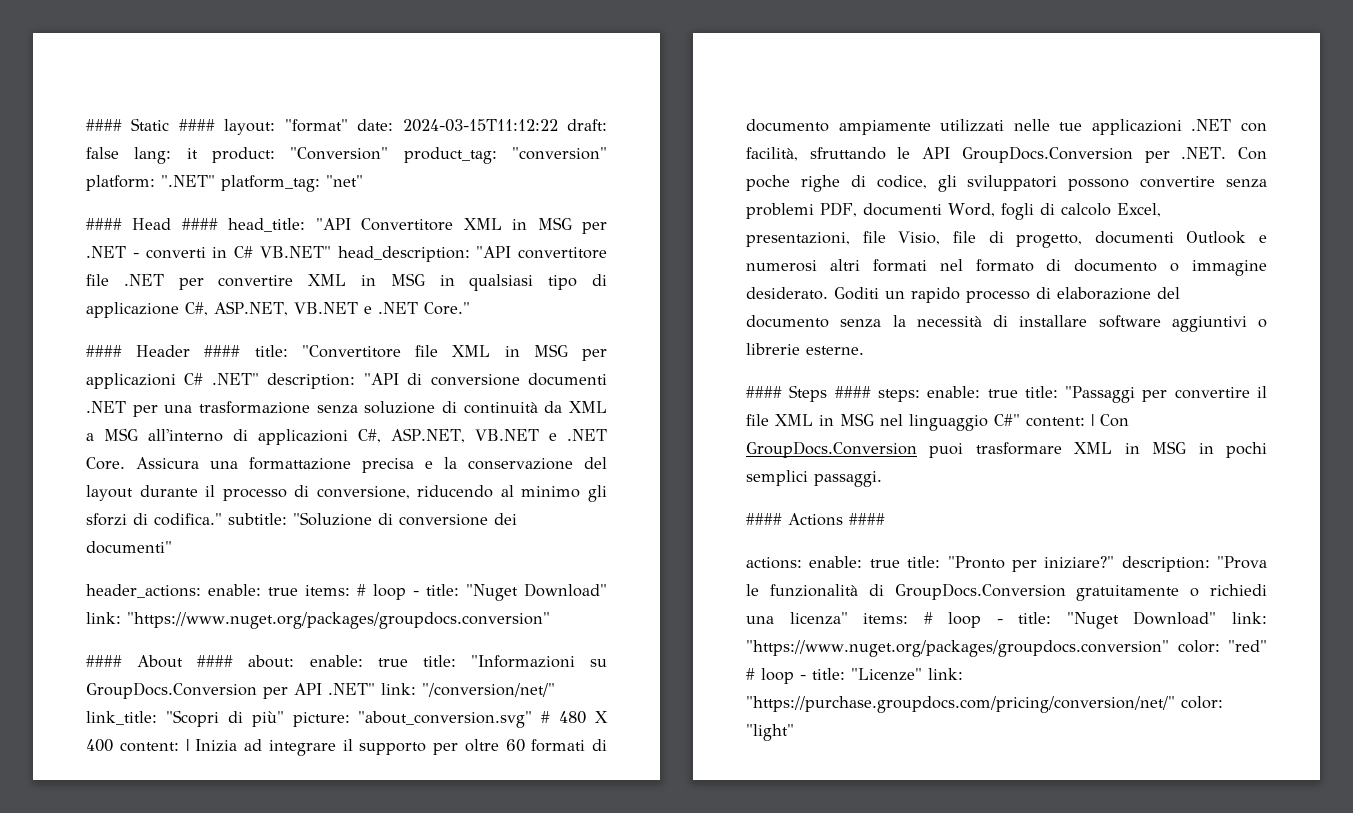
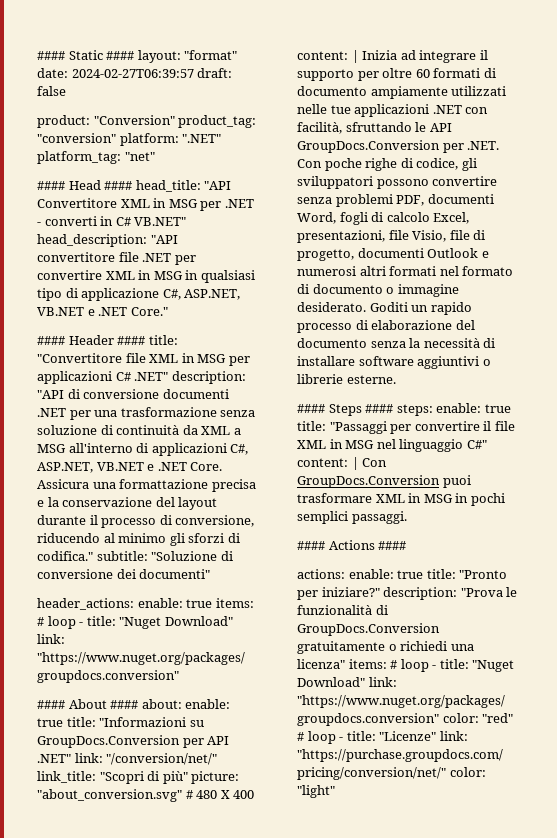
- #### Static #### layout: "format" date: 2024-03-15T11:12:22 draft: false lang: it product: "Conversion" product_tag: "conversion" platform: ".NET" platform_tag: "net"
+ #### Static #### layout: "format" date: 2024-02-27T06:39:57 draft: false
+ product: "Conversion" product_tag: "conversion" platform: ".NET" platform_tag: "net"

